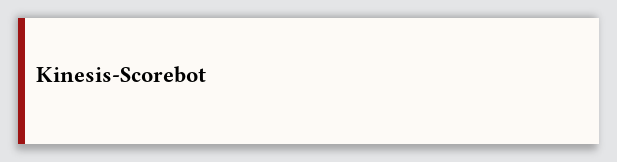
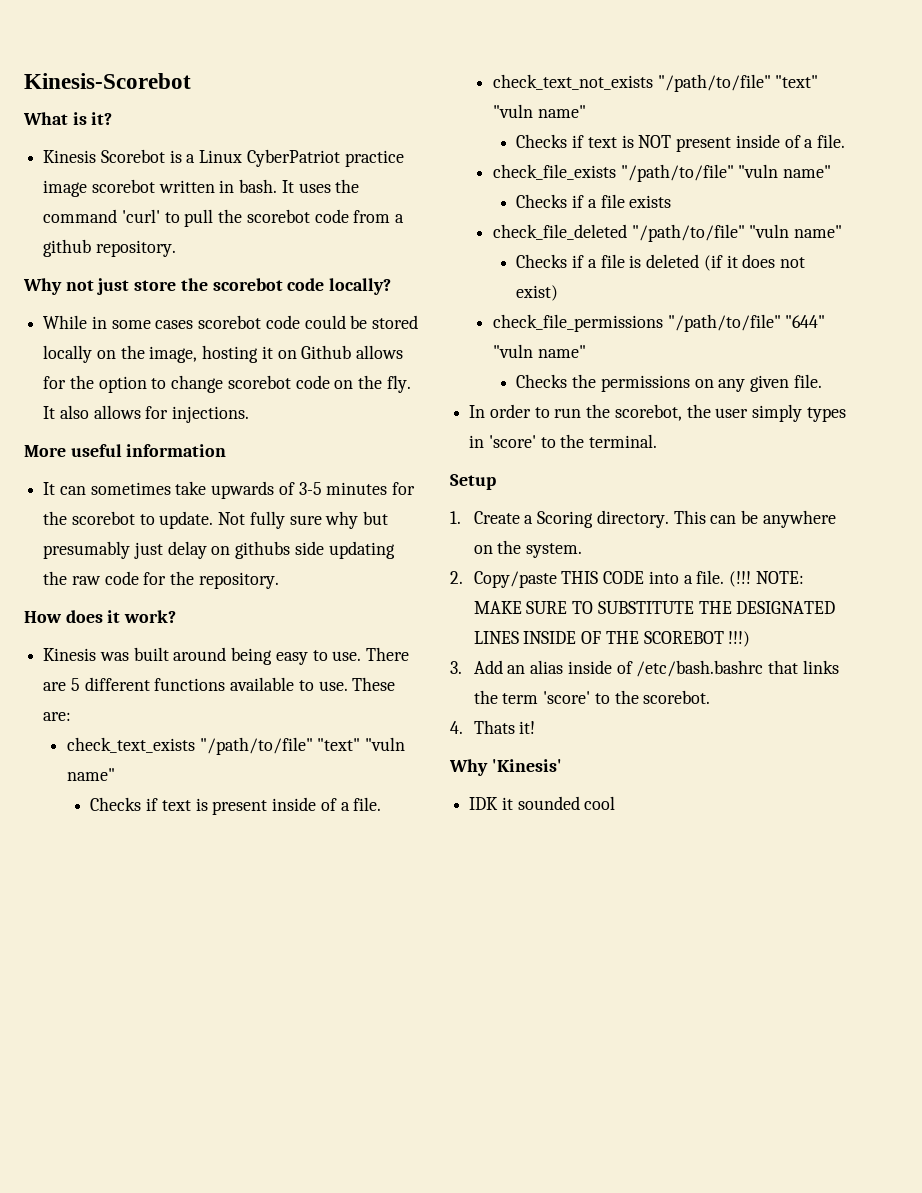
+ What is it?
+ Kinesis Scorebot is a Linux CyberPatriot practice image scorebot written in bash. It uses the command 'curl' to pull the scorebot code from a github repository.
+ Why not just store the scorebot code locally?
+ While in some cases scorebot code could be stored locally on the image, hosting it on Github allows for the option to change scorebot code on the fly. It also allows for injections.
+ More useful information
+ It can sometimes take upwards of 3-5 minutes for the scorebot to update. Not fully sure why but presumably just delay on githubs side updating the raw code for the repository.
+ How does it work?
+ Kinesis was built around being easy to use. There are 5 different functions available to use. These are:
+ check_text_exists "/path/to/file" "text" "vuln name"
+ Checks if text is present inside of a file.
+ check_text_not_exists "/path/to/file" "text" "vuln name"
+ Checks if text is NOT present inside of a file.
+ check_file_exists "/path/to/file" "vuln name"
+ Checks if a file exists
+ check_file_deleted "/path/to/file" "vuln name"
+ Checks if a file is deleted (if it does not exist)
+ check_file_permissions "/path/to/file" "644" "vuln name"
+ Checks the permissions on any given file.
+ In order to run the scorebot, the user simply types in 'score' to the terminal.
+ Setup
+ 1. Create a Scoring directory. This can be anywhere on the system.
+ 2. Copy/paste THIS CODE into a file. (!!! NOTE: MAKE SURE TO SUBSTITUTE THE DESIGNATED LINES INSIDE OF THE SCOREBOT !!!)
+ 3. Add an alias inside of /etc/bash.bashrc that links the term 'score' to the scorebot.
+ 4. Thats it!
+ Why 'Kinesis'
+ IDK it sounded cool

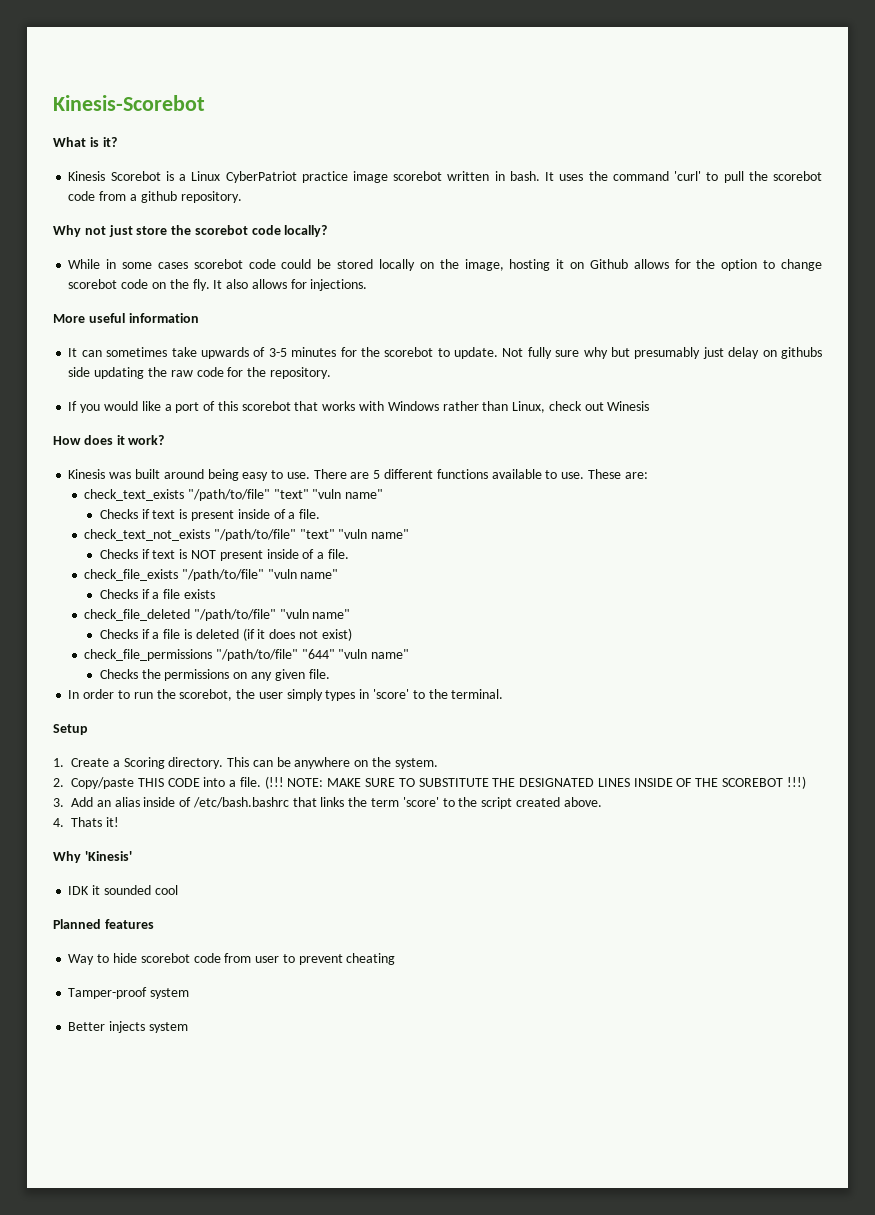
+ If you would like a port of this scorebot that works with Windows rather than Linux, check out Winesis
- 3. Add an alias inside of /etc/bash.bashrc that links the term 'score' to the scorebot.
+ 3. Add an alias inside of /etc/bash.bashrc that links the term 'score' to the script created above.
+ Planned features
+ Way to hide scorebot code from user to prevent cheating
+ Tamper-proof system
+ Better injects system

